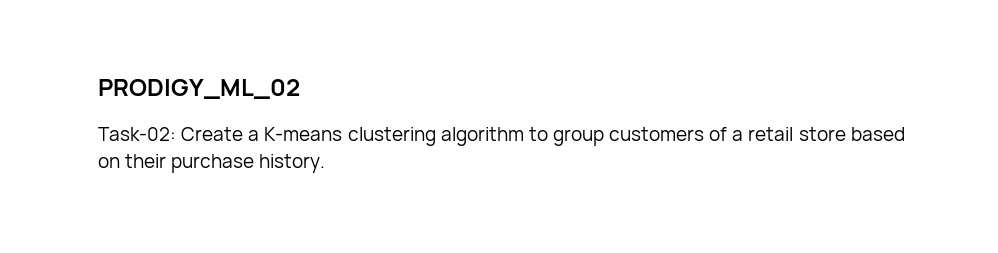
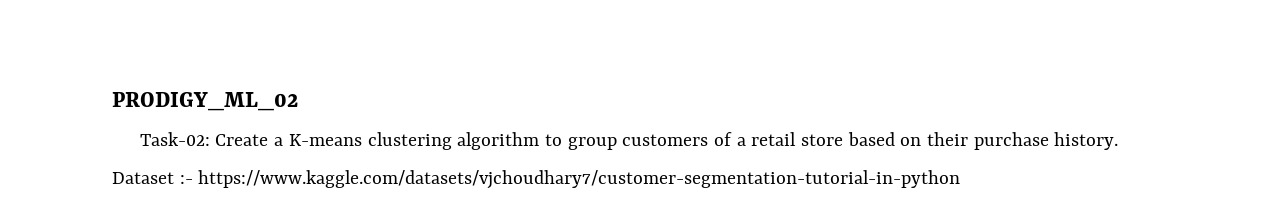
+ Dataset :- https://www.kaggle.com/datasets/vjchoudhary7/customer-segmentation-tutorial-in-python

